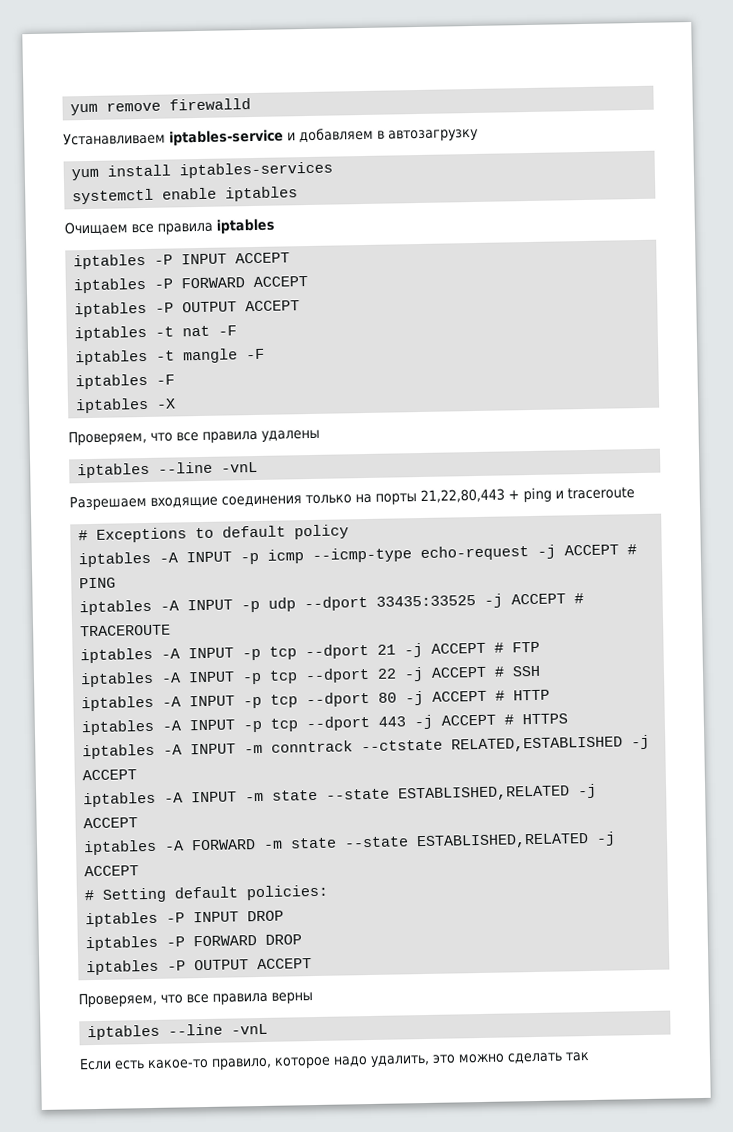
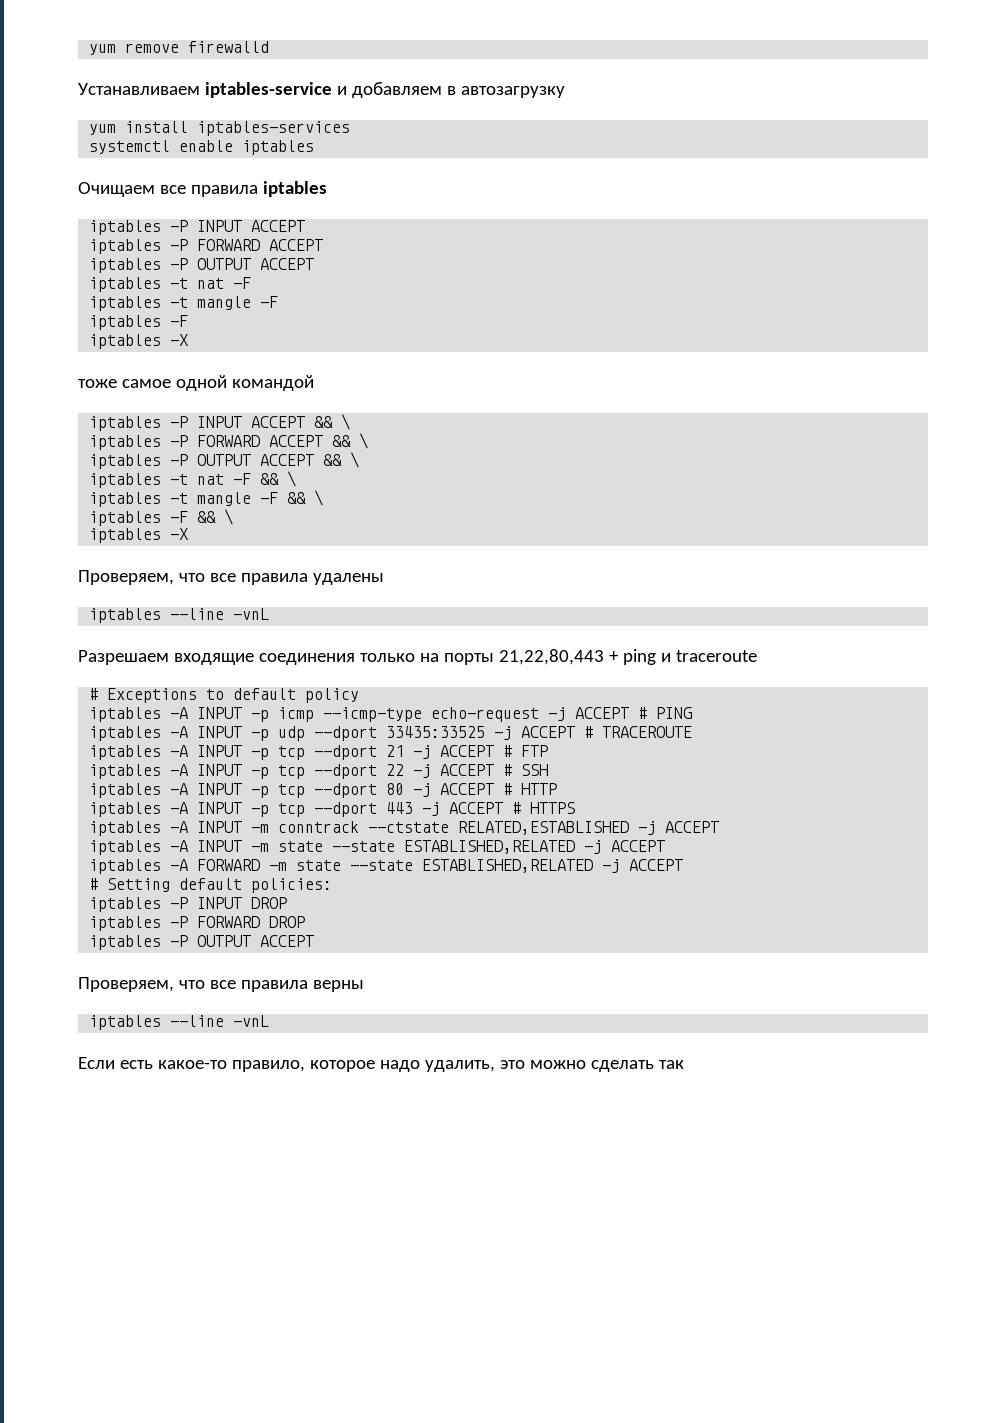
+ тоже самое одной командой
+ iptables -P INPUT ACCEPT && \
+ iptables -P FORWARD ACCEPT && \
+ iptables -P OUTPUT ACCEPT && \
+ iptables -t nat -F && \
+ iptables -t mangle -F && \
+ iptables -F && \
+ iptables -X

